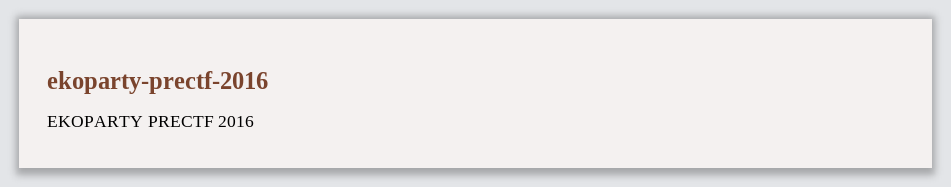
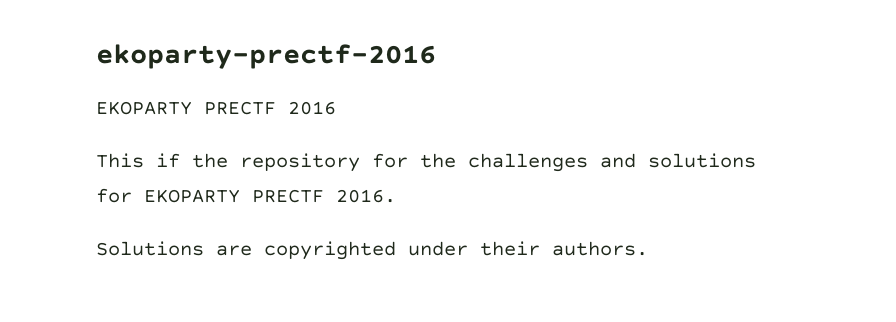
+ This if the repository for the challenges and solutions for EKOPARTY PRECTF 2016.
+ Solutions are copyrighted under their authors.

